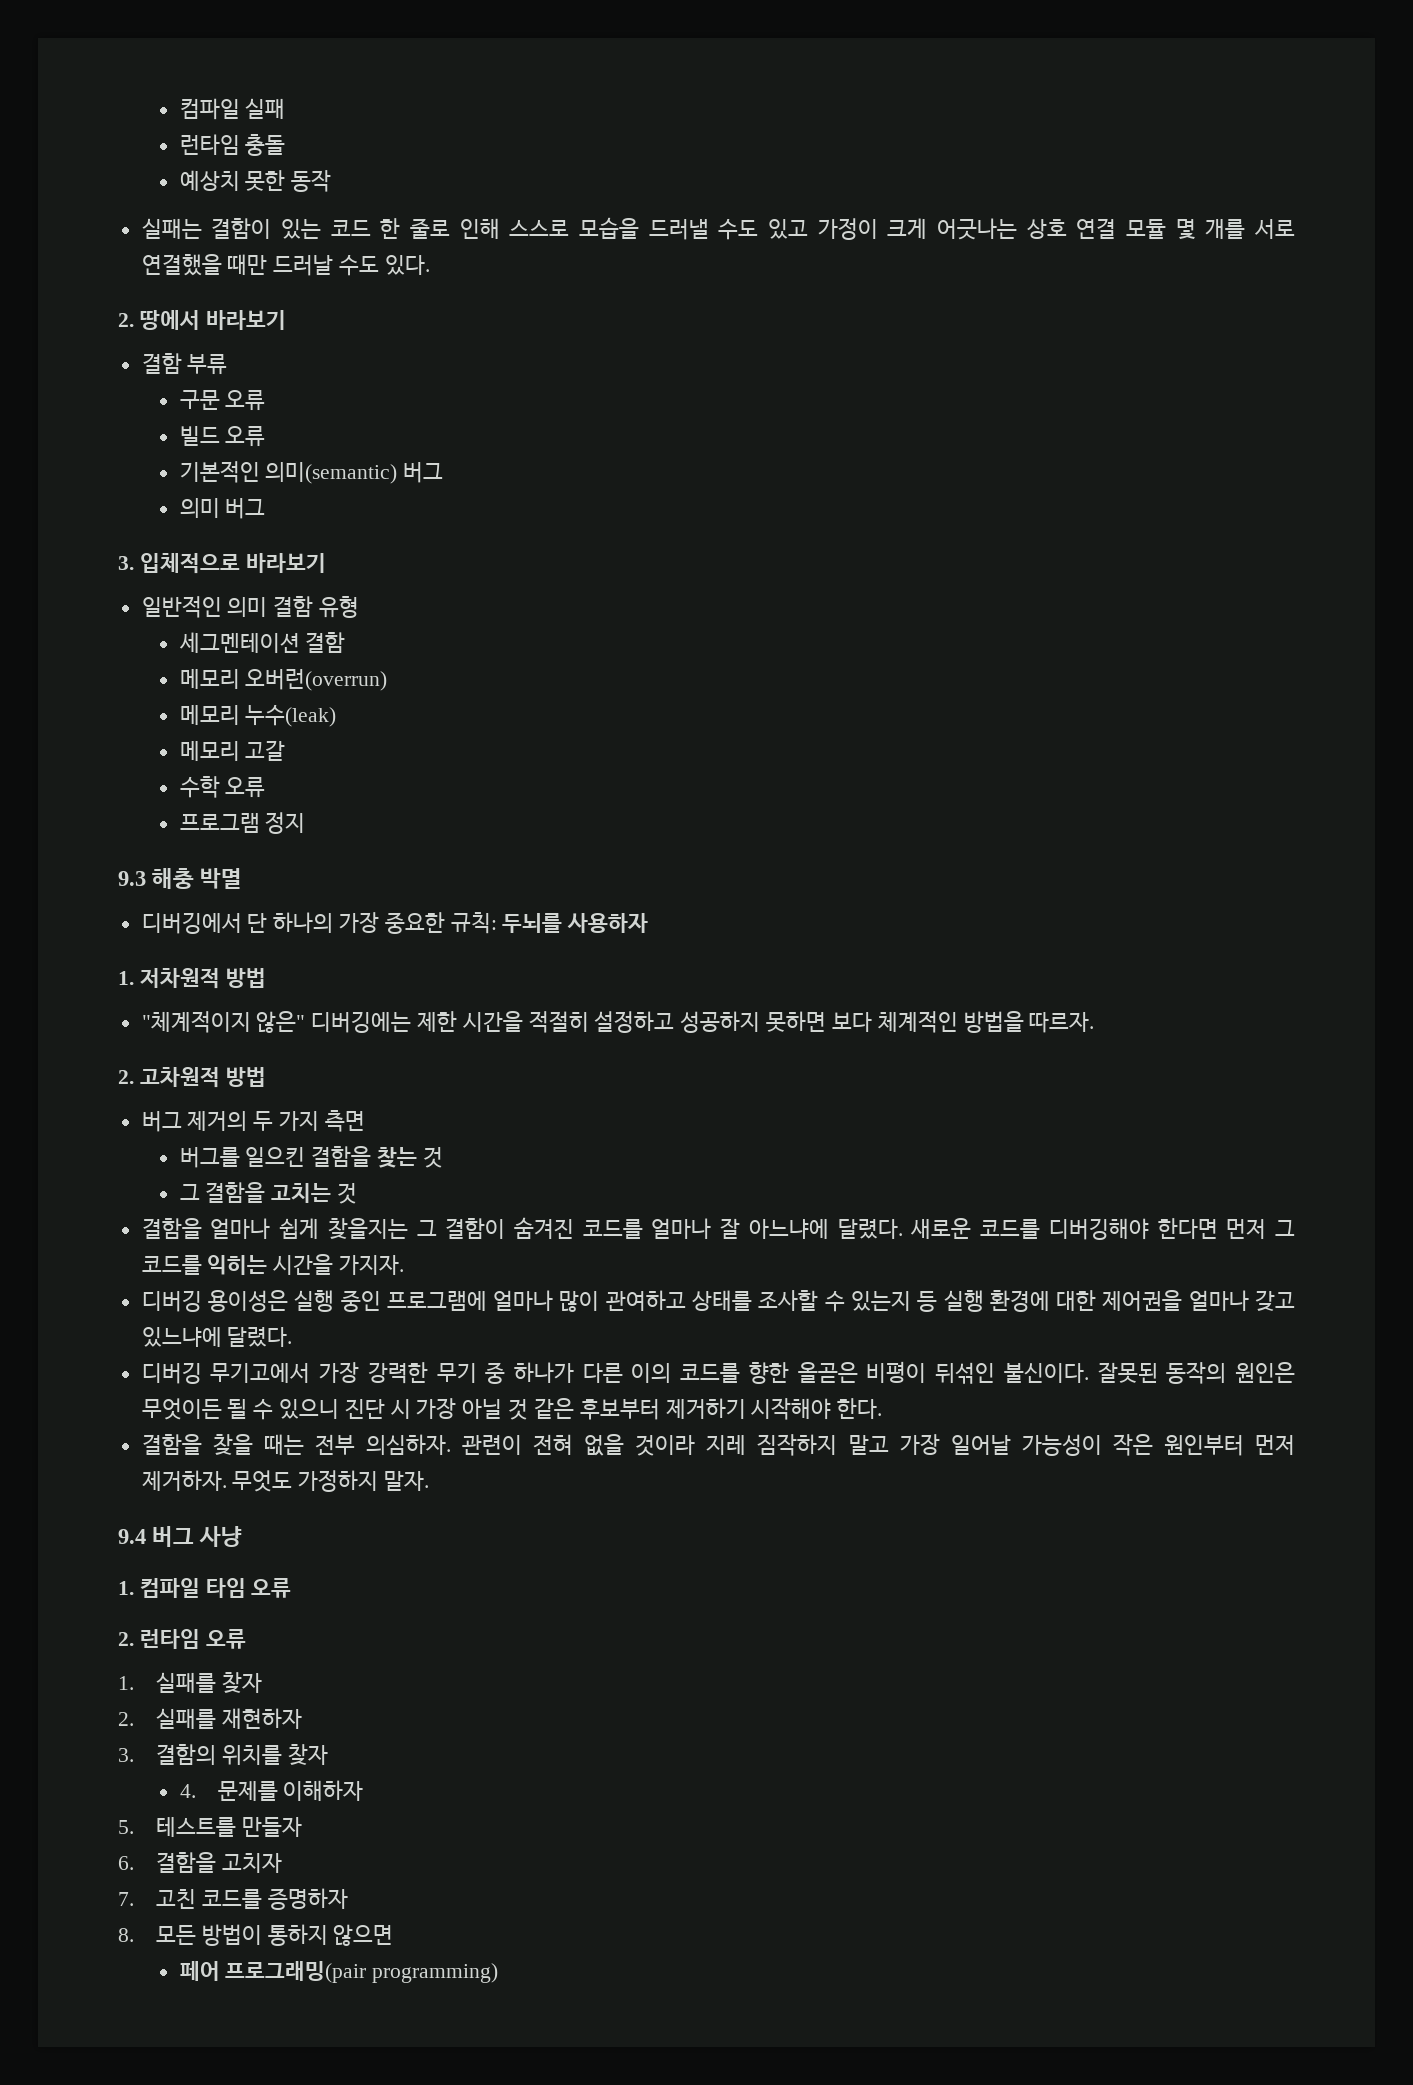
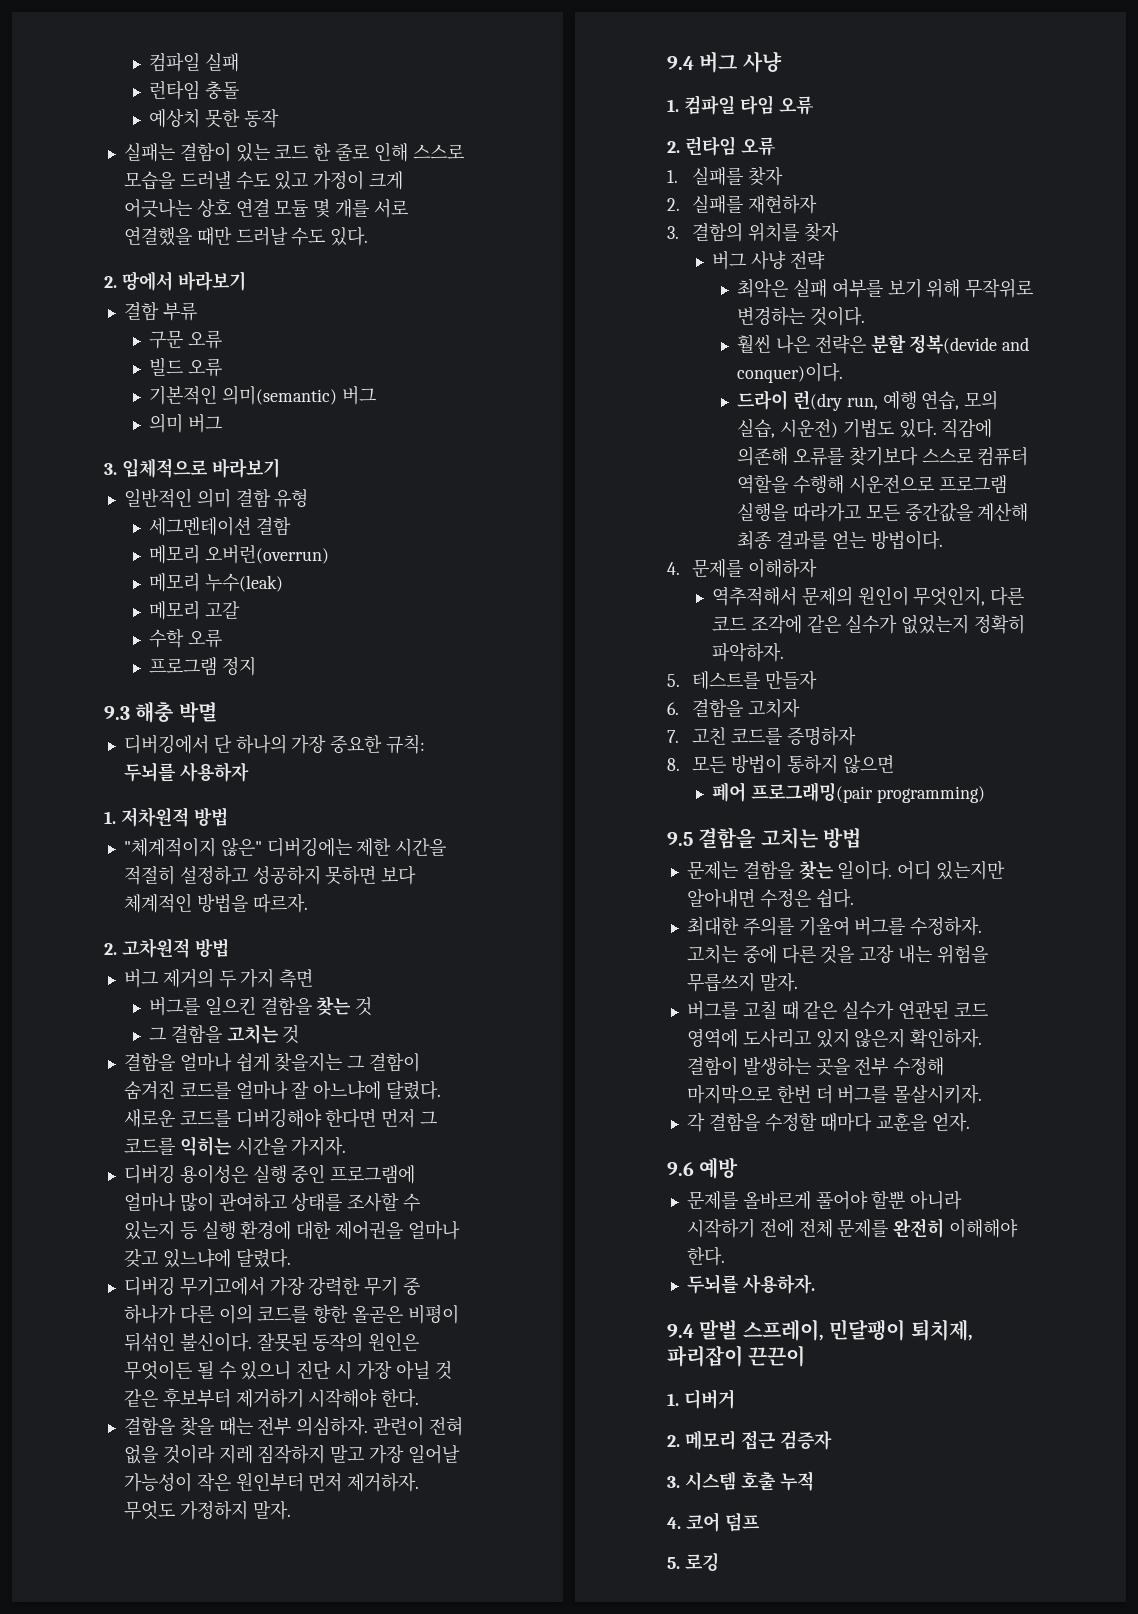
+ 버그 사냥 전략
+ 최악은 실패 여부를 보기 위해 무작위로 변경하는 것이다.
+ 훨씬 나은 전략은 분할 정복(devide and conquer)이다.
+ 드라이 런(dry run, 예행 연습, 모의 실습, 시운전) 기법도 있다. 직감에 의존해 오류를 찾기보다 스스로 컴퓨터 역할을 수행해 시운전으로 프로그램 실행을 따라가고 모든 중간값을 계산해 최종 결과를 얻는 방법이다.
  4. 문제를 이해하자
+ 역추적해서 문제의 원인이 무엇인지, 다른 코드 조각에 같은 실수가 없었는지 정확히 파악하자.
+ 9.5 결함을 고치는 방법
+ 문제는 결함을 찾는 일이다. 어디 있는지만 알아내면 수정은 쉽다.
+ 최대한 주의를 기울여 버그를 수정하자. 고치는 중에 다른 것을 고장 내는 위험을 무릅쓰지 말자.
+ 버그를 고칠 때 같은 실수가 연관된 코드 영역에 도사리고 있지 않은지 확인하자. 결함이 발생하는 곳을 전부 수정해 마지막으로 한번 더 버그를 몰살시키자.
+ 각 결함을 수정할 때마다 교훈을 얻자.
+ 9.6 예방
+ 문제를 올바르게 풀어야 할뿐 아니라 시작하기 전에 전체 문제를 완전히 이해해야 한다.
+ 두뇌를 사용하자.
+ 9.4 말벌 스프레이, 민달팽이 퇴치제, 파리잡이 끈끈이
+ 1. 디버거
+ 2. 메모리 접근 검증자
+ 3. 시스템 호출 누적
+ 4. 코어 덤프
+ 5. 로깅

